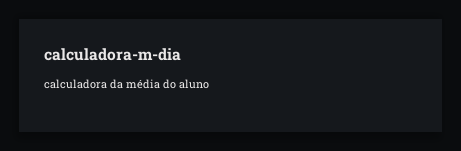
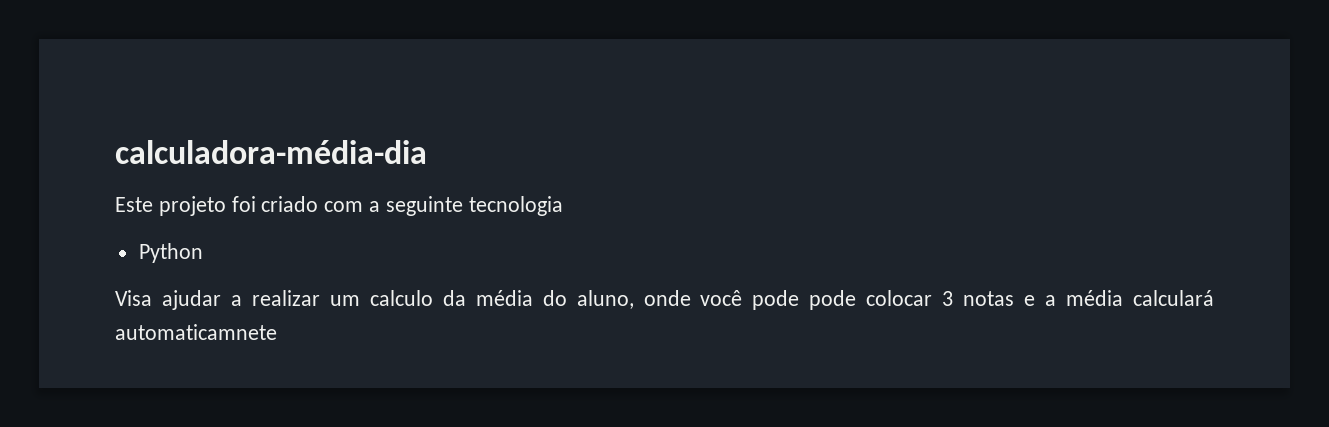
- calculadora-m-dia
- calculadora da média do aluno
+ calculadora-média-dia
+ Este projeto foi criado com a seguinte tecnologia
+ Python
+ Visa ajudar a realizar um calculo da média do aluno, onde você pode pode colocar 3 notas e a média calculará automaticamnete

